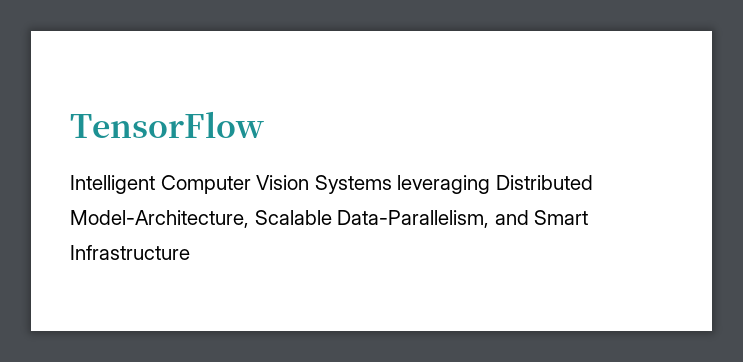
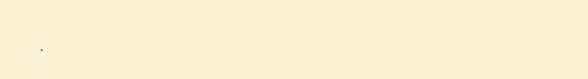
- TensorFlow
- Intelligent Computer Vision Systems leveraging Distributed Model-Architecture, Scalable Data-Parallelism, and Smart Infrastructure
+ .

